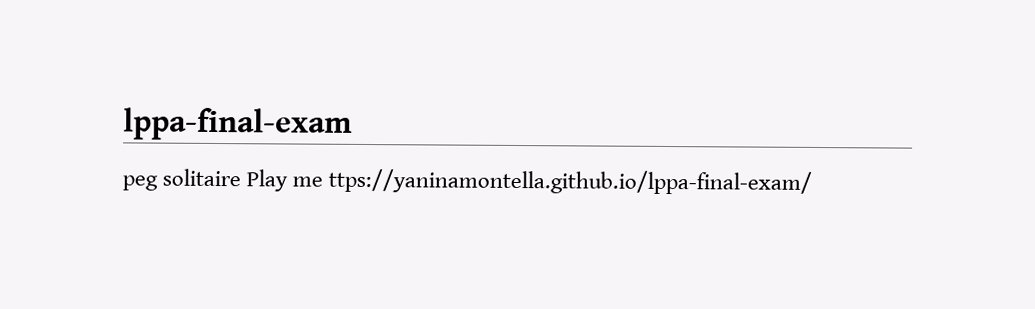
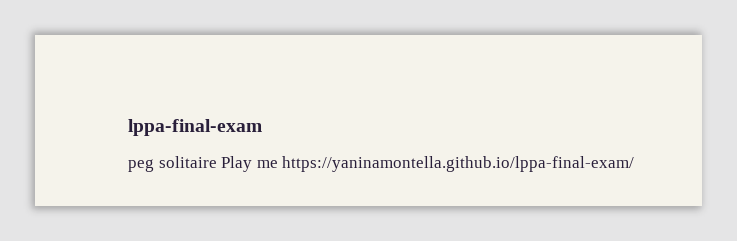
- peg solitaire Play me ttps://yaninamontella.github.io/lppa-final-exam/
+ peg solitaire Play me https://yaninamontella.github.io/lppa-final-exam/

